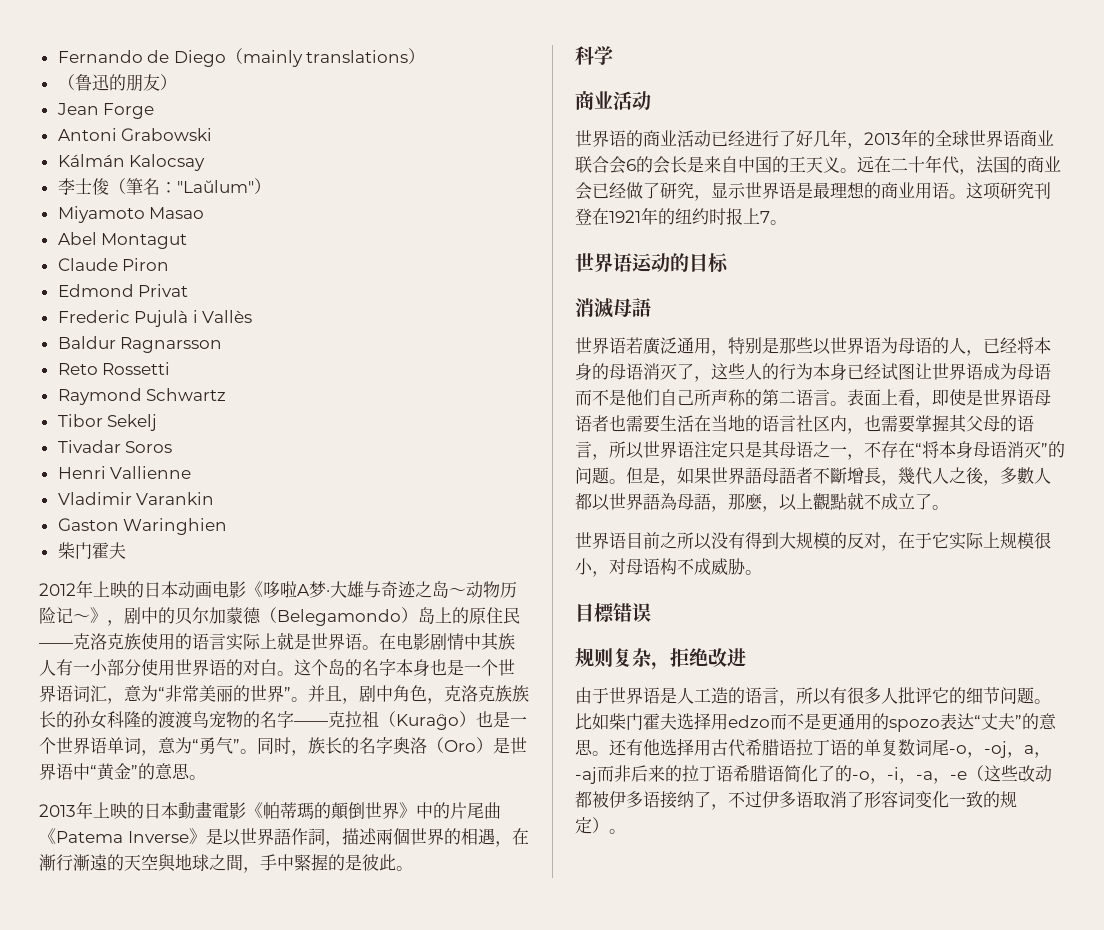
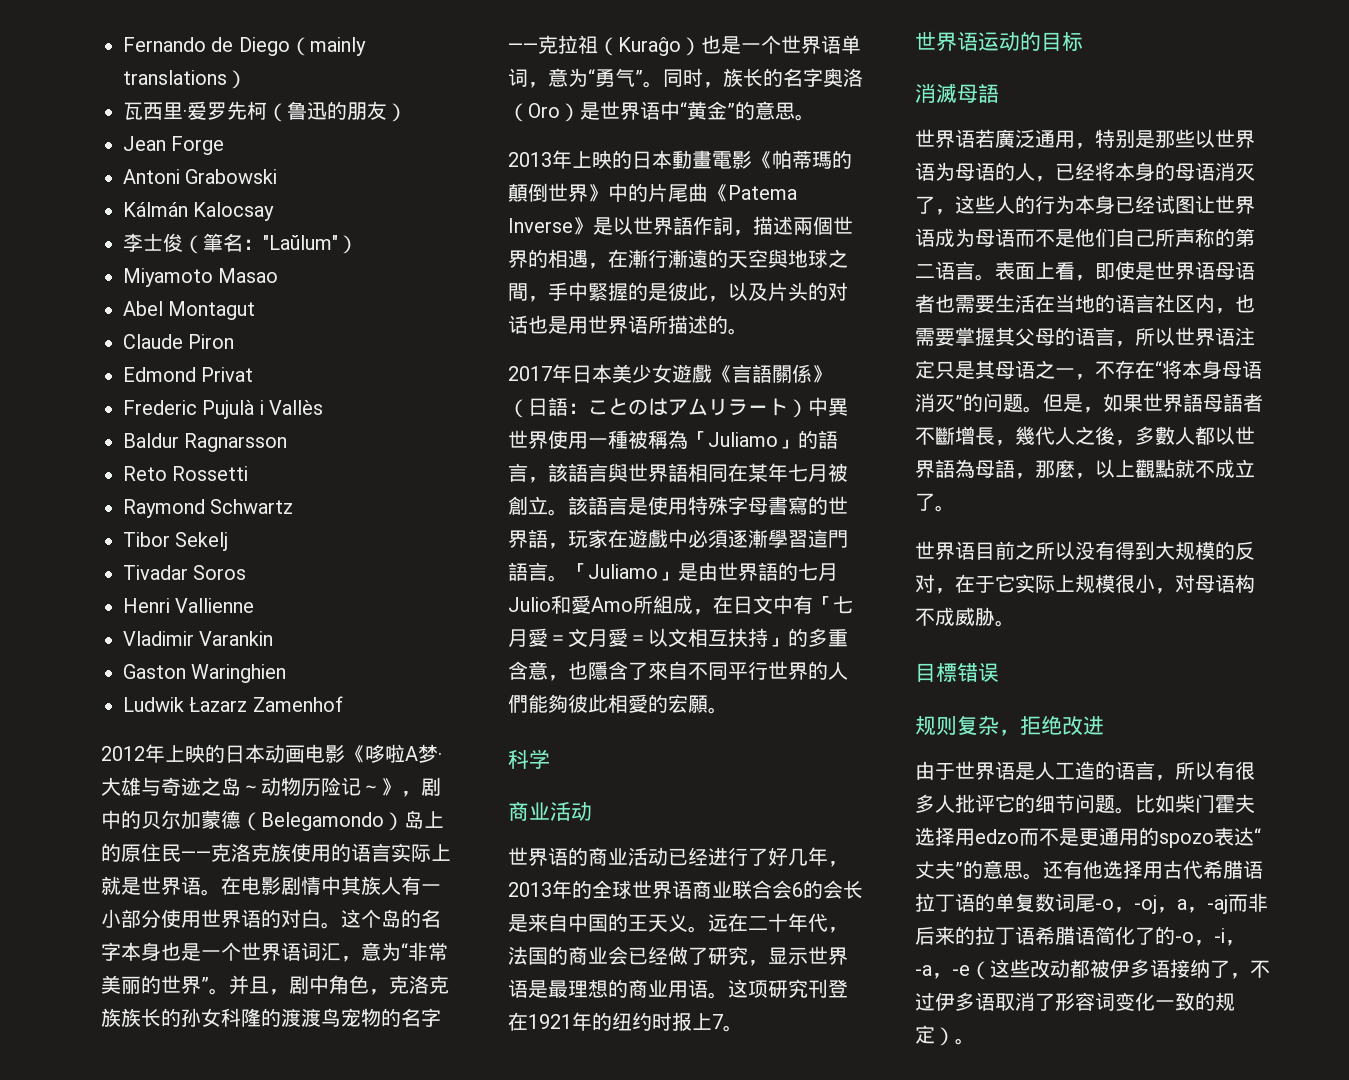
- （鲁迅的朋友）
+ 瓦西里·爱罗先柯（鲁迅的朋友）
  Gaston Waringhien
- 柴门霍夫
+ Ludwik Łazarz Zamenhof
- 2013年上映的日本動畫電影《帕蒂瑪的顛倒世界》中的片尾曲《Patema Inverse》是以世界語作詞，描述兩個世界的相遇，在漸行漸遠的天空與地球之間，手中緊握的是彼此。
+ 2013年上映的日本動畫電影《帕蒂瑪的顛倒世界》中的片尾曲《Patema Inverse》是以世界語作詞，描述兩個世界的相遇，在漸行漸遠的天空與地球之間，手中緊握的是彼此，以及片头的对话也是用世界语所描述的。
+ 2017年日本美少女遊戲《言語關係》（日語：ことのはアムリラート）中異世界使用一種被稱為「Juliamo」的語言，該語言與世界語相同在某年七月被創立。該語言是使用特殊字母書寫的世界語，玩家在遊戲中必須逐漸學習這門語言。「Juliamo」是由世界語的七月Julio和愛Amo所組成，在日文中有「七月愛＝文月愛＝以文相互扶持」的多重含意，也隱含了來自不同平行世界的人們能夠彼此相愛的宏願。

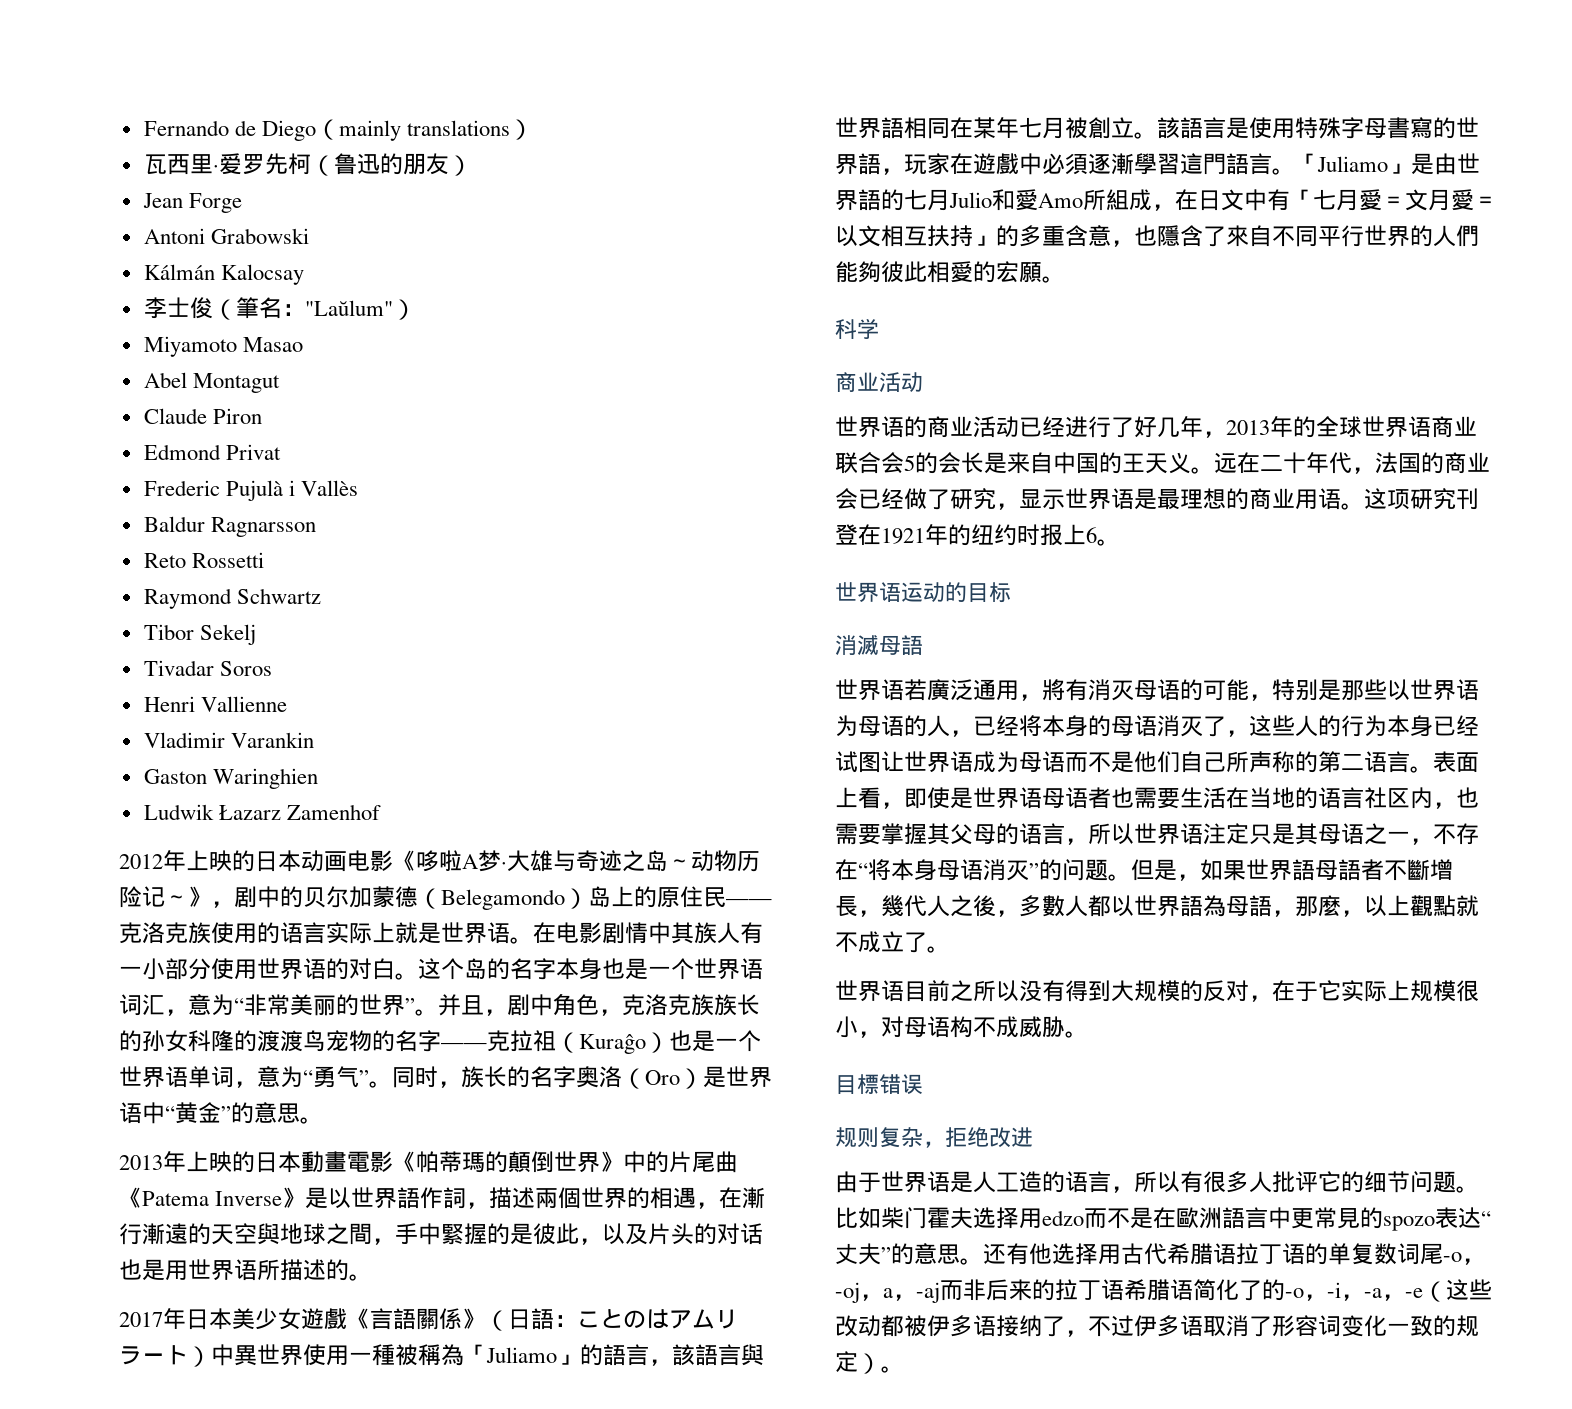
- 世界语的商业活动已经进行了好几年，2013年的全球世界语商业联合会6的会长是来自中国的王天义。
+ 世界语的商业活动已经进行了好几年，2013年的全球世界语商业联合会5的会长是来自中国的王天义。
- 这项研究刊登在1921年的纽约时报上7。
+ 这项研究刊登在1921年的纽约时报上6。
- 世界语若廣泛通用，特别是那些以世界语为母语的人，已经将本身的母语消灭了，这些人的行为本身已经试图让世界语成为母语而不是他们自己所声称的第二语言。
+ 世界语若廣泛通用，將有消灭母语的可能，特别是那些以世界语为母语的人，已经将本身的母语消灭了，这些人的行为本身已经试图让世界语成为母语而不是他们自己所声称的第二语言。
- 比如柴门霍夫选择用edzo而不是更通用的spozo表达“丈夫”的意思。
+ 比如柴门霍夫选择用edzo而不是在歐洲語言中更常見的spozo表达“丈夫”的意思。

